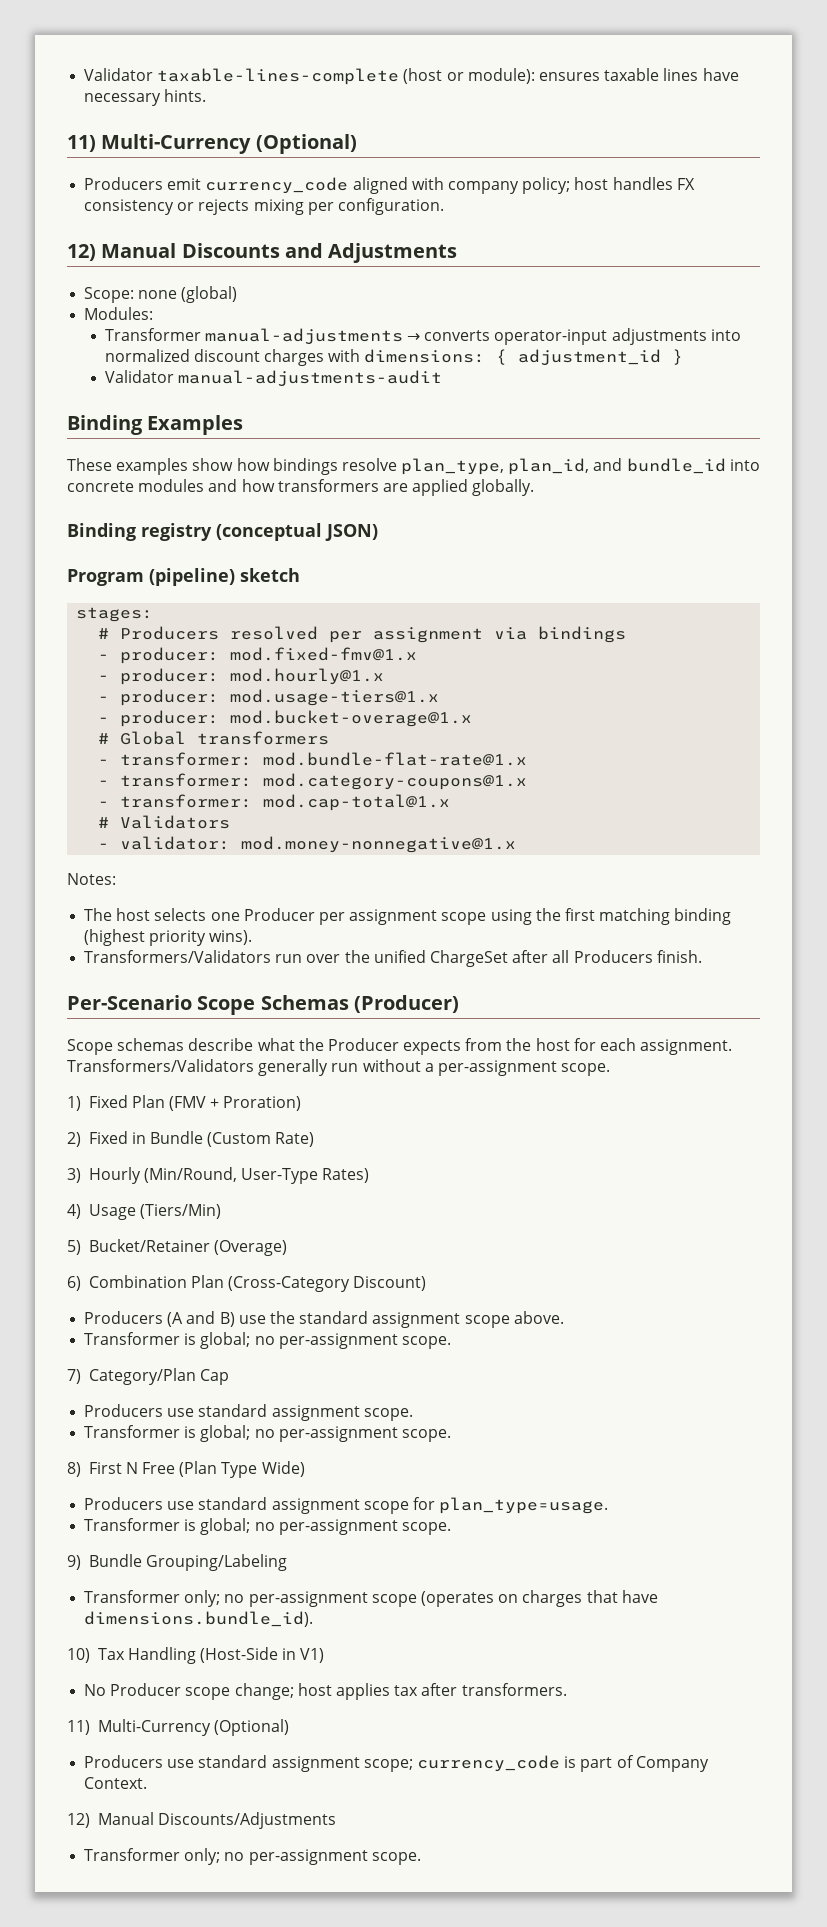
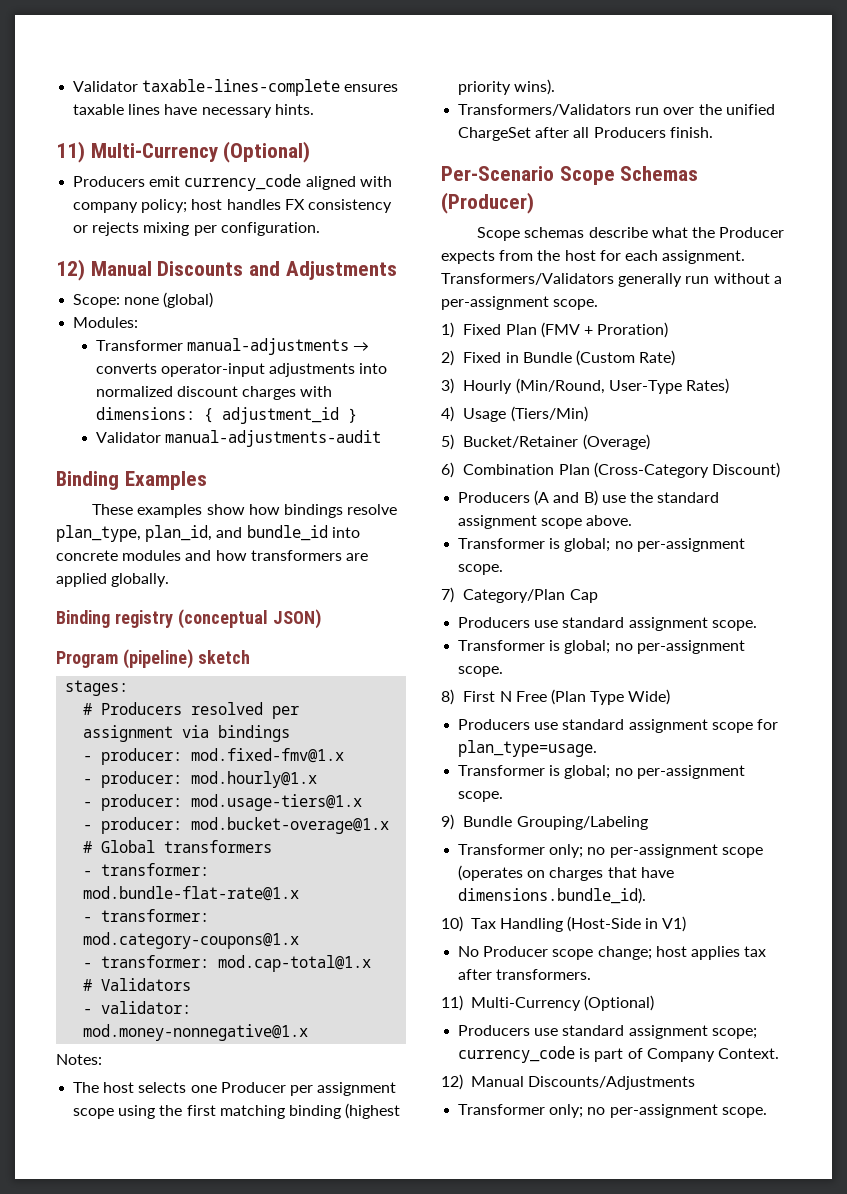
- Validator taxable-lines-complete (host or module): ensures taxable lines have necessary hints.
+ Validator taxable-lines-complete ensures taxable lines have necessary hints.

